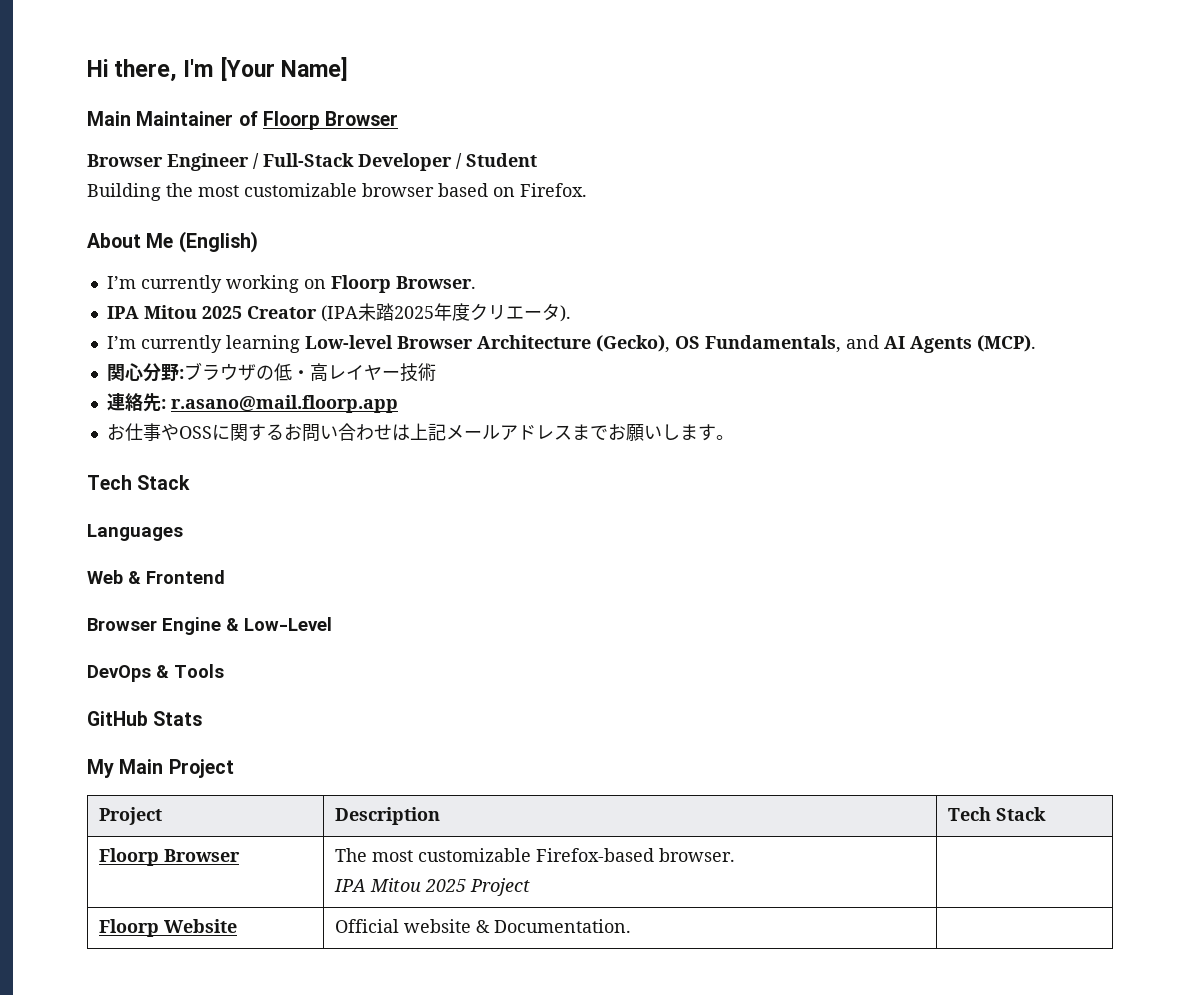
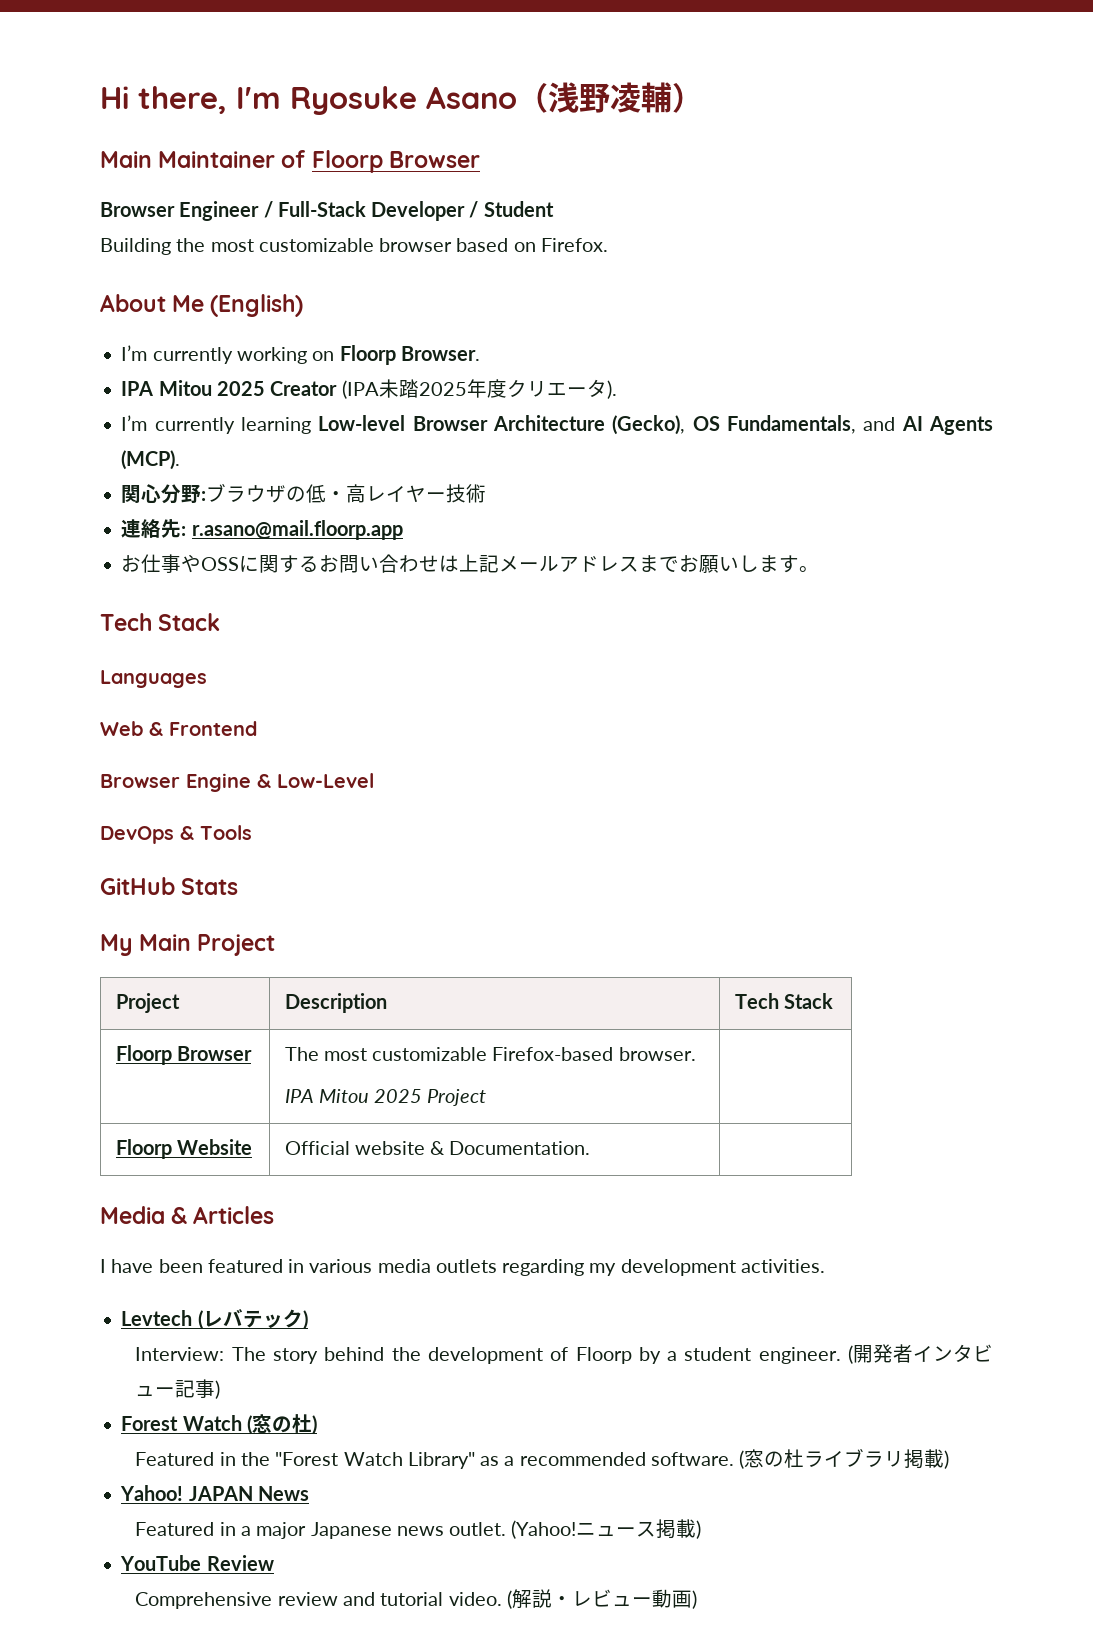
- Hi there, I'm [Your Name]
+ Hi there, I'm Ryosuke Asano（浅野凌輔）
+ Media & Articles
+ I have been featured in various media outlets regarding my development activities.
+ Levtech (レバテック)
+ Interview: The story behind the development of Floorp by a student engineer. (開発者インタビュー記事)
+ Forest Watch (窓の杜)
+ Featured in the "Forest Watch Library" as a recommended software. (窓の杜ライブラリ掲載)
+ Yahoo! JAPAN News
+ Featured in a major Japanese news outlet. (Yahoo!ニュース掲載)
+ YouTube Review
+ Comprehensive review and tutorial video. (解説・レビュー動画)

